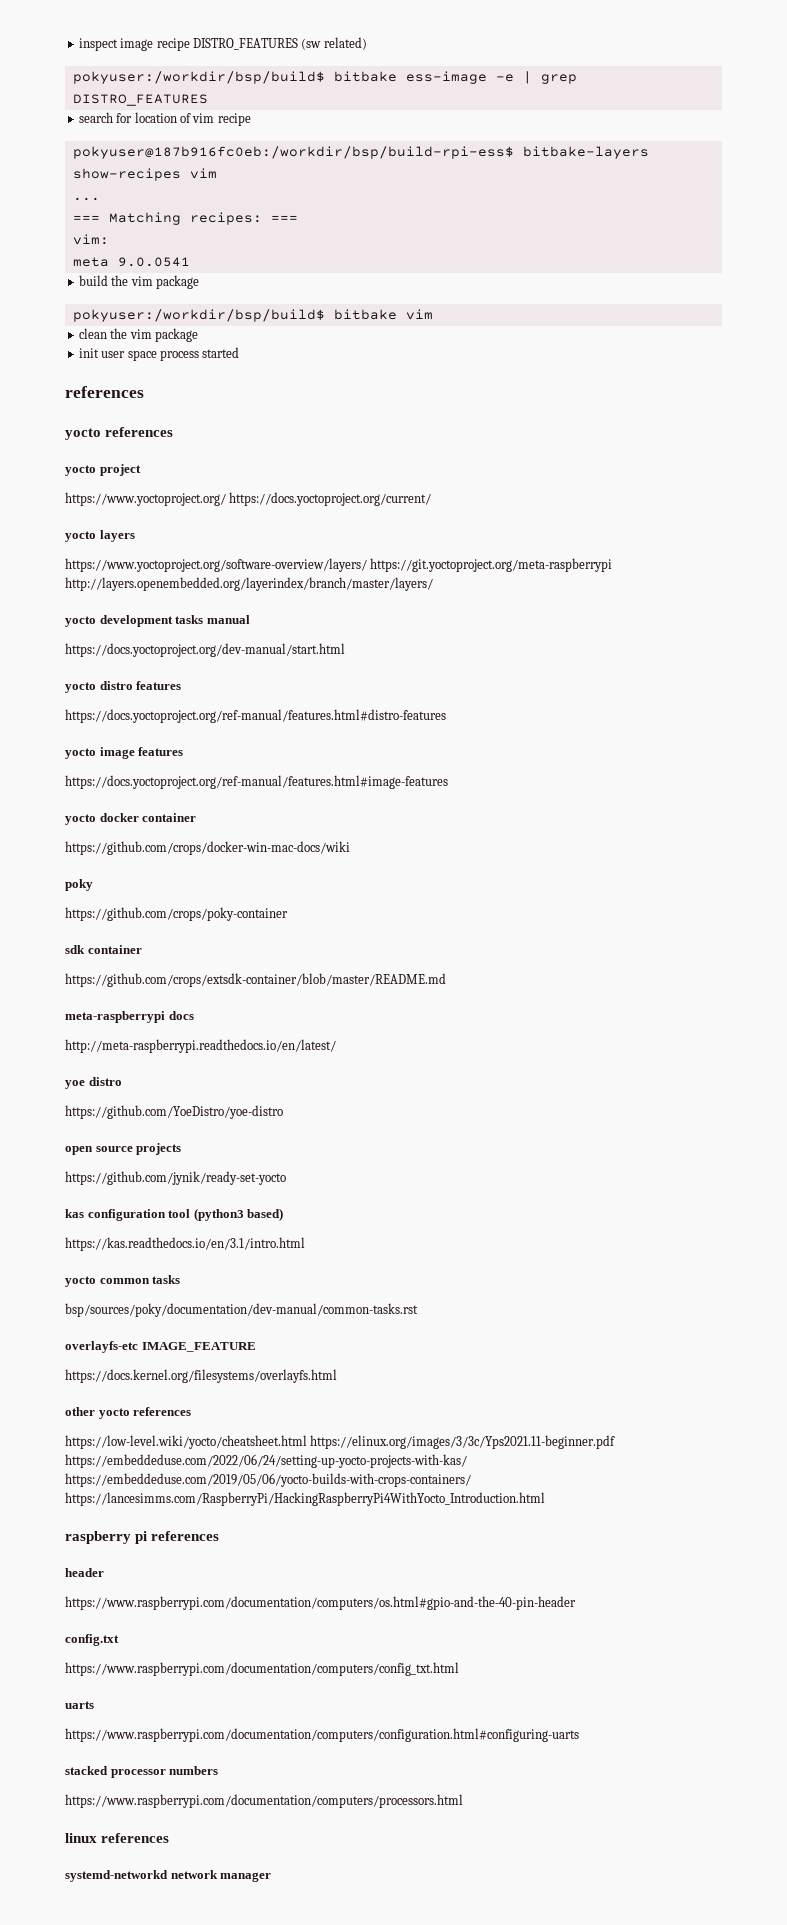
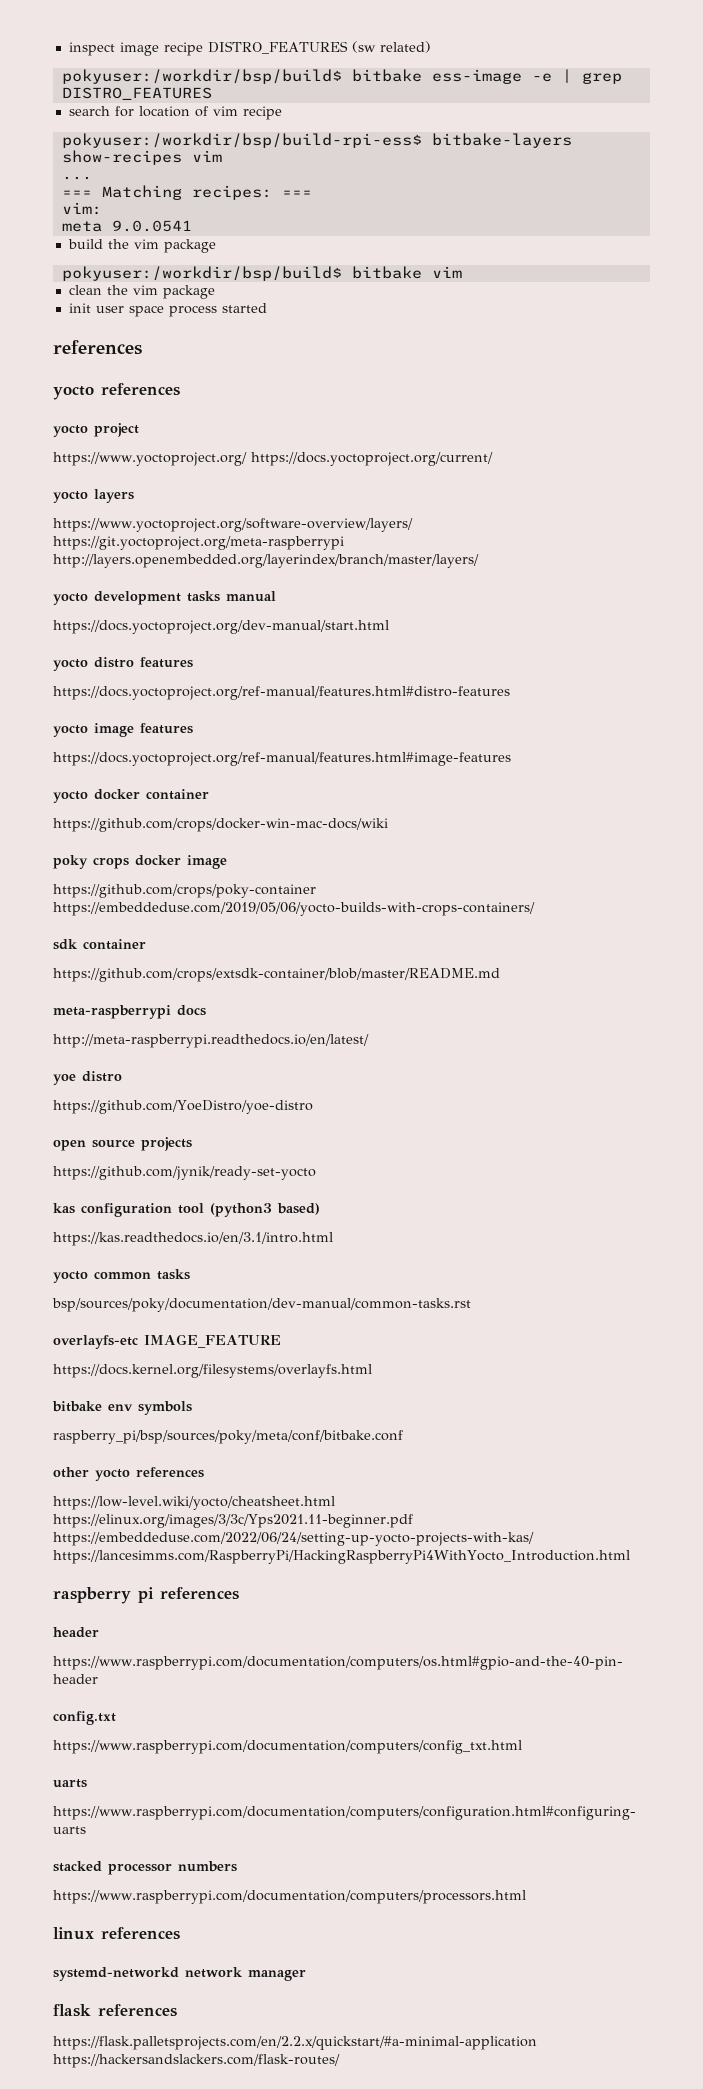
- pokyuser@187b916fc0eb:/workdir/bsp/build-rpi-ess$ bitbake-layers show-recipes vim
+ pokyuser:/workdir/bsp/build-rpi-ess$ bitbake-layers show-recipes vim
- poky
+ poky crops docker image
- https://github.com/crops/poky-container
+ https://github.com/crops/poky-container https://embeddeduse.com/2019/05/06/yocto-builds-with-crops-containers/
+ bitbake env symbols
+ raspberry_pi/bsp/sources/poky/meta/conf/bitbake.conf
- https://low-level.wiki/yocto/cheatsheet.html https://elinux.org/images/3/3c/Yps2021.11-beginner.pdf https://embeddeduse.com/2022/06/24/setting-up-yocto-projects-with-kas/ https://embeddeduse.com/2019/05/06/yocto-builds-with-crops-containers/ https://lancesimms.com/RaspberryPi/HackingRaspberryPi4WithYocto_Introduction.html
+ https://low-level.wiki/yocto/cheatsheet.html https://elinux.org/images/3/3c/Yps2021.11-beginner.pdf https://embeddeduse.com/2022/06/24/setting-up-yocto-projects-with-kas/ https://lancesimms.com/RaspberryPi/HackingRaspberryPi4WithYocto_Introduction.html
+ flask references
+ https://flask.palletsprojects.com/en/2.2.x/quickstart/#a-minimal-application https://hackersandslackers.com/flask-routes/

